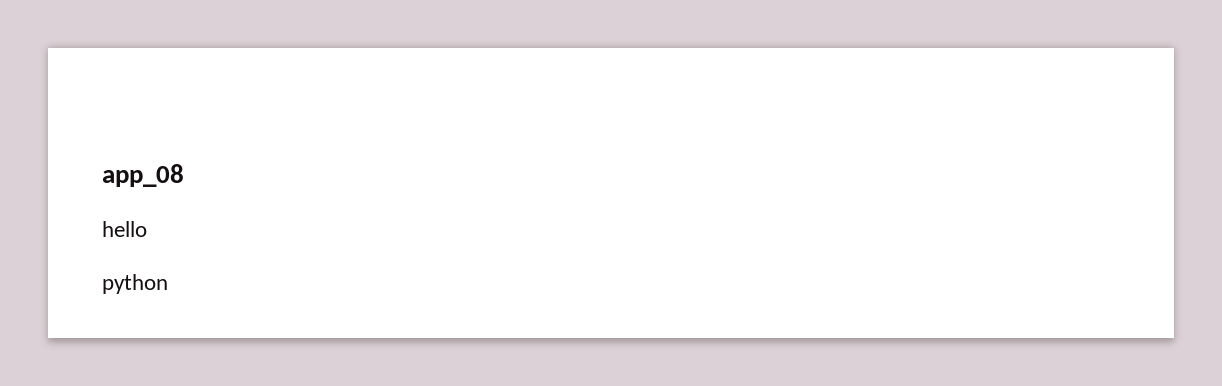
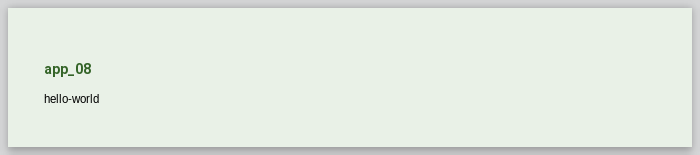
- hello
- python
+ hello-world

